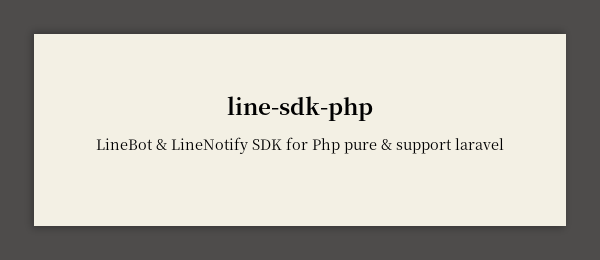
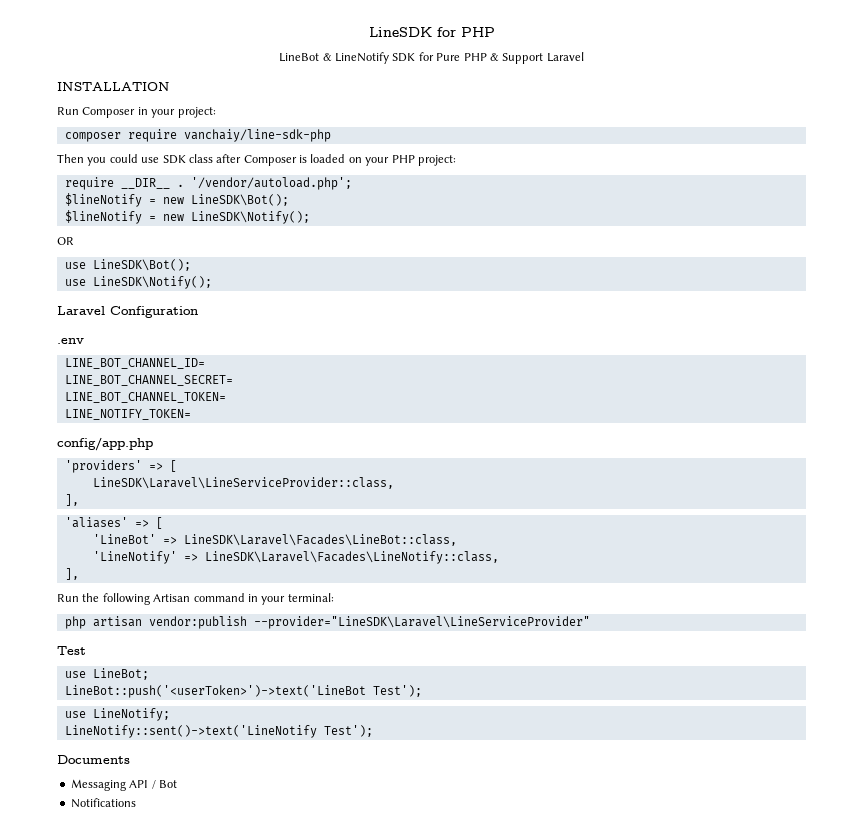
- line-sdk-php
+ LineSDK for PHP
- LineBot & LineNotify SDK for Php pure & support laravel
+ LineBot & LineNotify SDK for Pure PHP & Support Laravel
+ INSTALLATION
+ Run Composer in your project:
+ composer require vanchaiy/line-sdk-php
+ Then you could use SDK class after Composer is loaded on your PHP project:
+ require __DIR__ . '/vendor/autoload.php';
+ $lineNotify = new LineSDK\Bot();
+ $lineNotify = new LineSDK\Notify();
+ OR
+ use LineSDK\Bot();
+ use LineSDK\Notify();
+ Laravel Configuration
+ .env
+ LINE_BOT_CHANNEL_ID=
+ LINE_BOT_CHANNEL_SECRET=
+ LINE_BOT_CHANNEL_TOKEN=
+ LINE_NOTIFY_TOKEN=
+ config/app.php
+ 'providers' => [
+ LineSDK\Laravel\LineServiceProvider::class,
+ ],
+ 'aliases' => [
+ 'LineBot' => LineSDK\Laravel\Facades\LineBot::class,
+ 'LineNotify' => LineSDK\Laravel\Facades\LineNotify::class,
+ ],
+ Run the following Artisan command in your terminal:
+ php artisan vendor:publish --provider="LineSDK\Laravel\LineServiceProvider"
+ Test
+ use LineBot;
+ LineBot::push('<userToken>')->text('LineBot Test');
+ use LineNotify;
+ LineNotify::sent()->text('LineNotify Test');
+ Documents
+ Messaging API / Bot
+ Notifications

